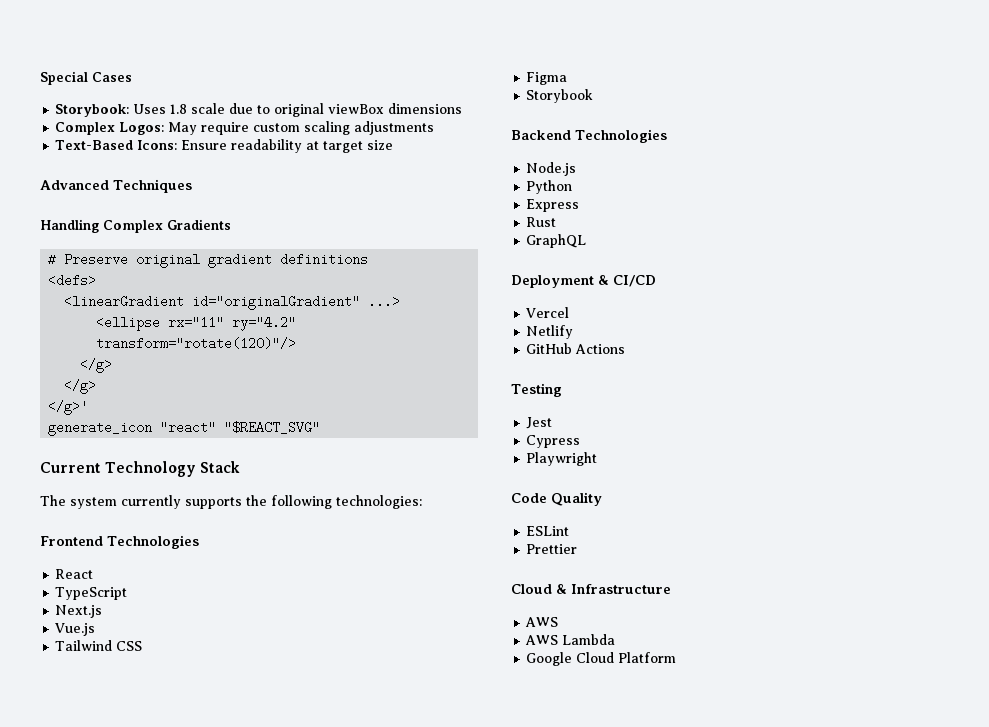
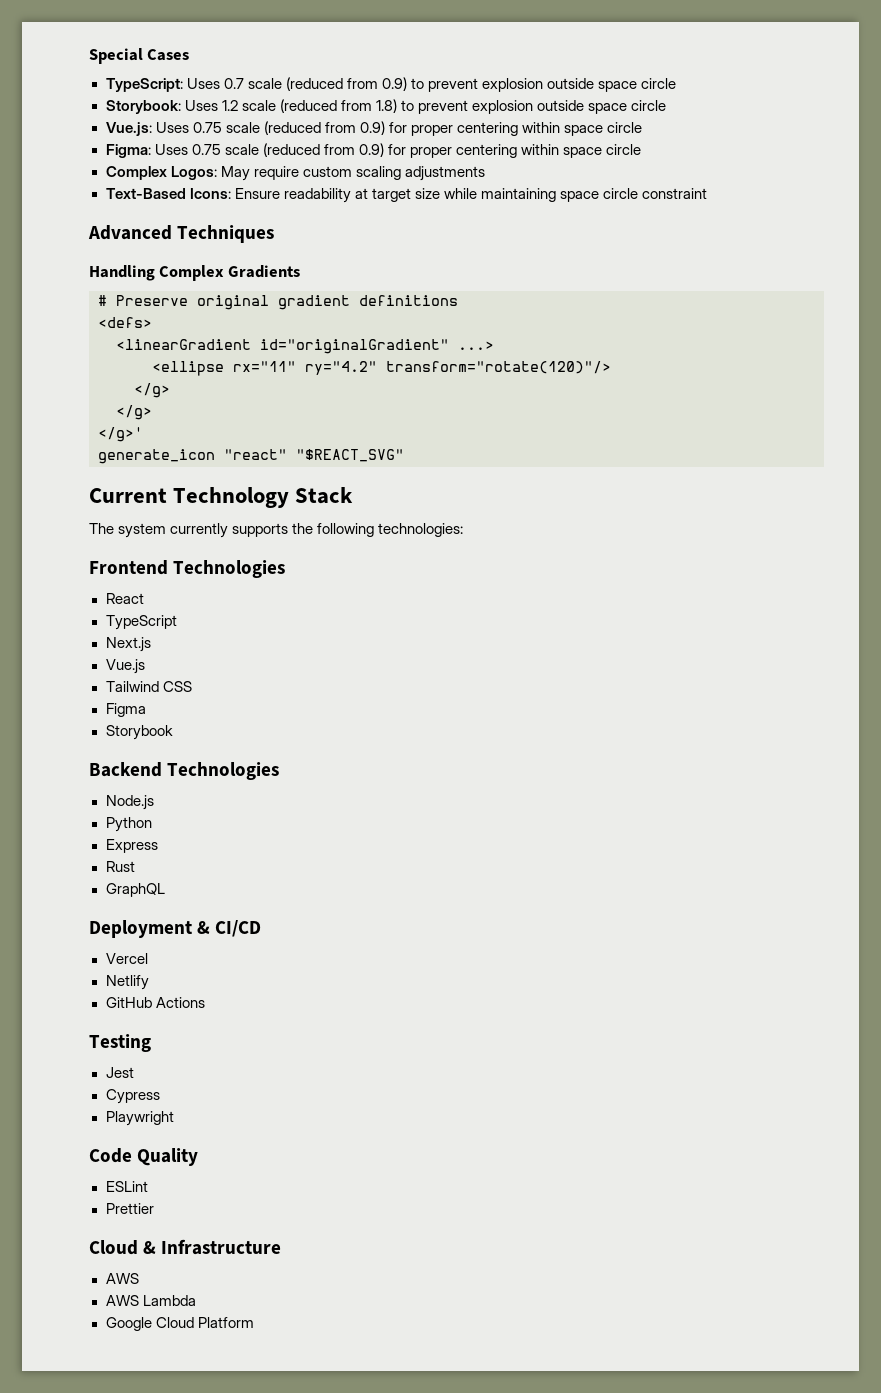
- Storybook: Uses 1.8 scale due to original viewBox dimensions
+ TypeScript: Uses 0.7 scale (reduced from 0.9) to prevent explosion outside space circle
+ Storybook: Uses 1.2 scale (reduced from 1.8) to prevent explosion outside space circle
+ Vue.js: Uses 0.75 scale (reduced from 0.9) for proper centering within space circle
+ Figma: Uses 0.75 scale (reduced from 0.9) for proper centering within space circle
- Text-Based Icons: Ensure readability at target size
+ Text-Based Icons: Ensure readability at target size while maintaining space circle constraint

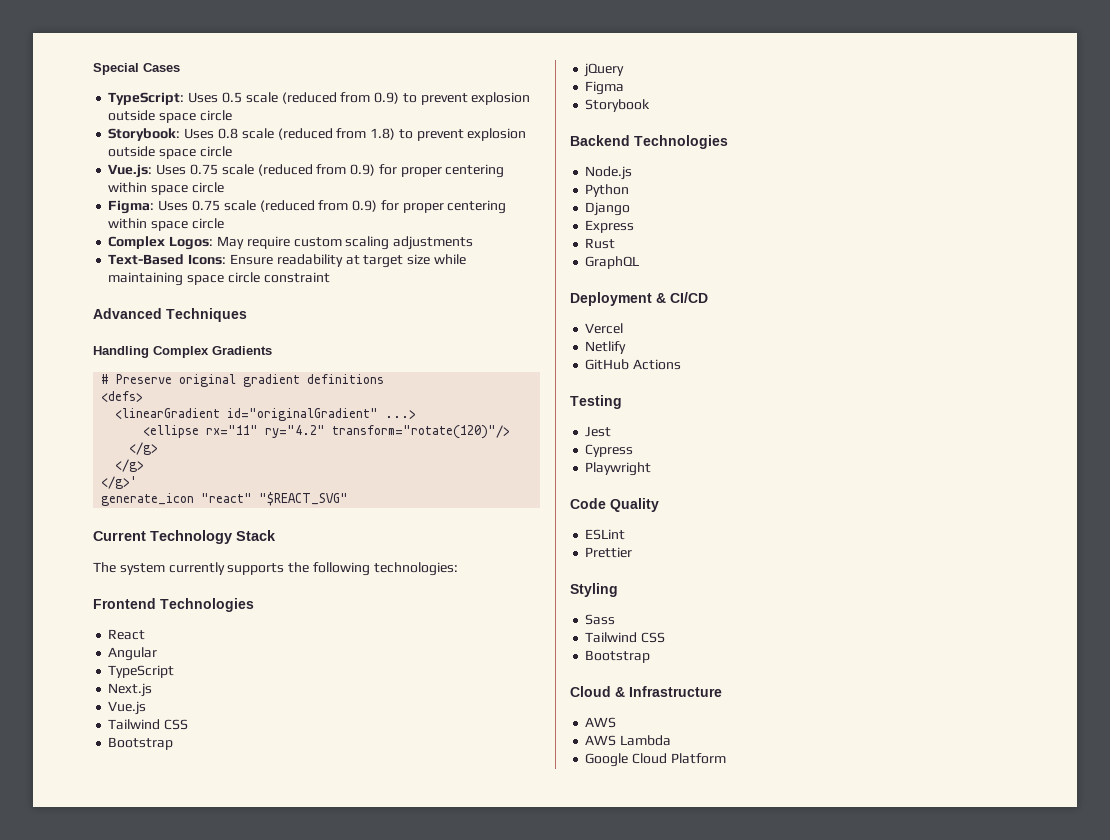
- TypeScript: Uses 0.7 scale (reduced from 0.9) to prevent explosion outside space circle
+ TypeScript: Uses 0.5 scale (reduced from 0.9) to prevent explosion outside space circle
- Storybook: Uses 1.2 scale (reduced from 1.8) to prevent explosion outside space circle
+ Storybook: Uses 0.8 scale (reduced from 1.8) to prevent explosion outside space circle
+ Angular
  Vue.js
  Tailwind CSS
+ Bootstrap
+ jQuery
+ Django
+ Styling
+ Sass
+ Tailwind CSS
+ Bootstrap

